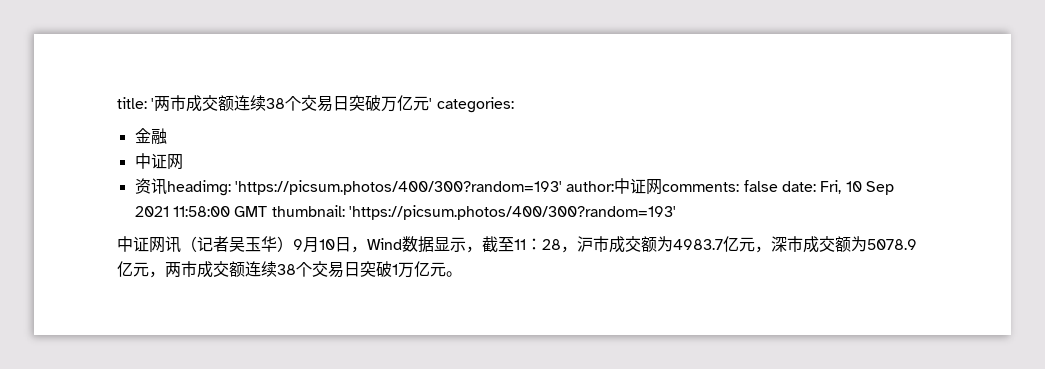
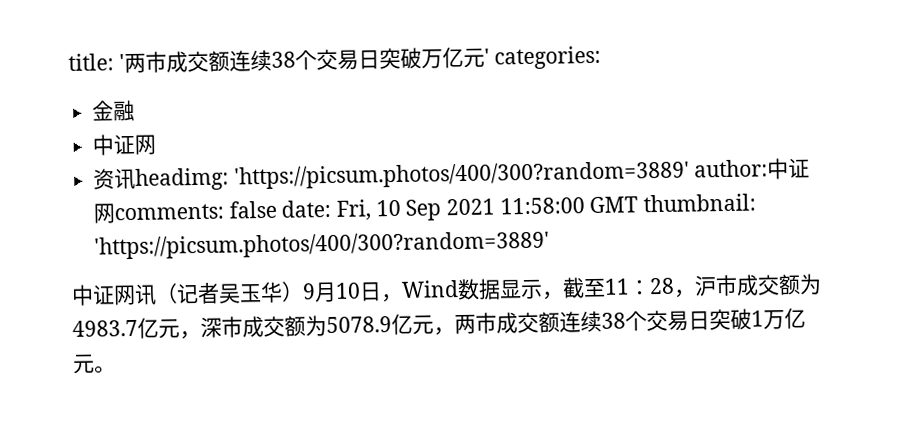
- 资讯headimg: 'https://picsum.photos/400/300?random=193' author:中证网comments: false date: Fri, 10 Sep 2021 11:58:00 GMT thumbnail: 'https://picsum.photos/400/300?random=193'
+ 资讯headimg: 'https://picsum.photos/400/300?random=3889' author:中证网comments: false date: Fri, 10 Sep 2021 11:58:00 GMT thumbnail: 'https://picsum.photos/400/300?random=3889'

